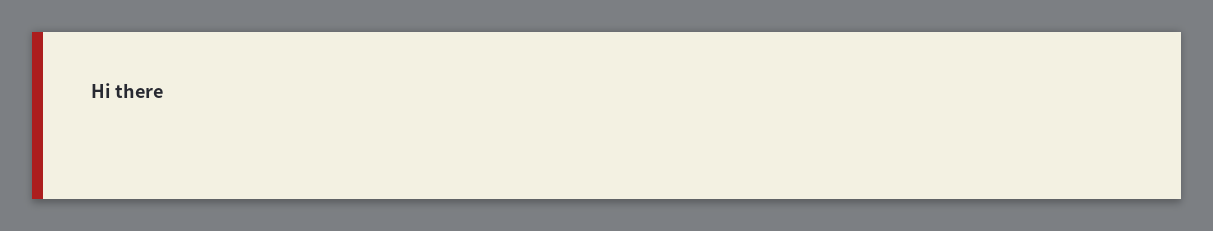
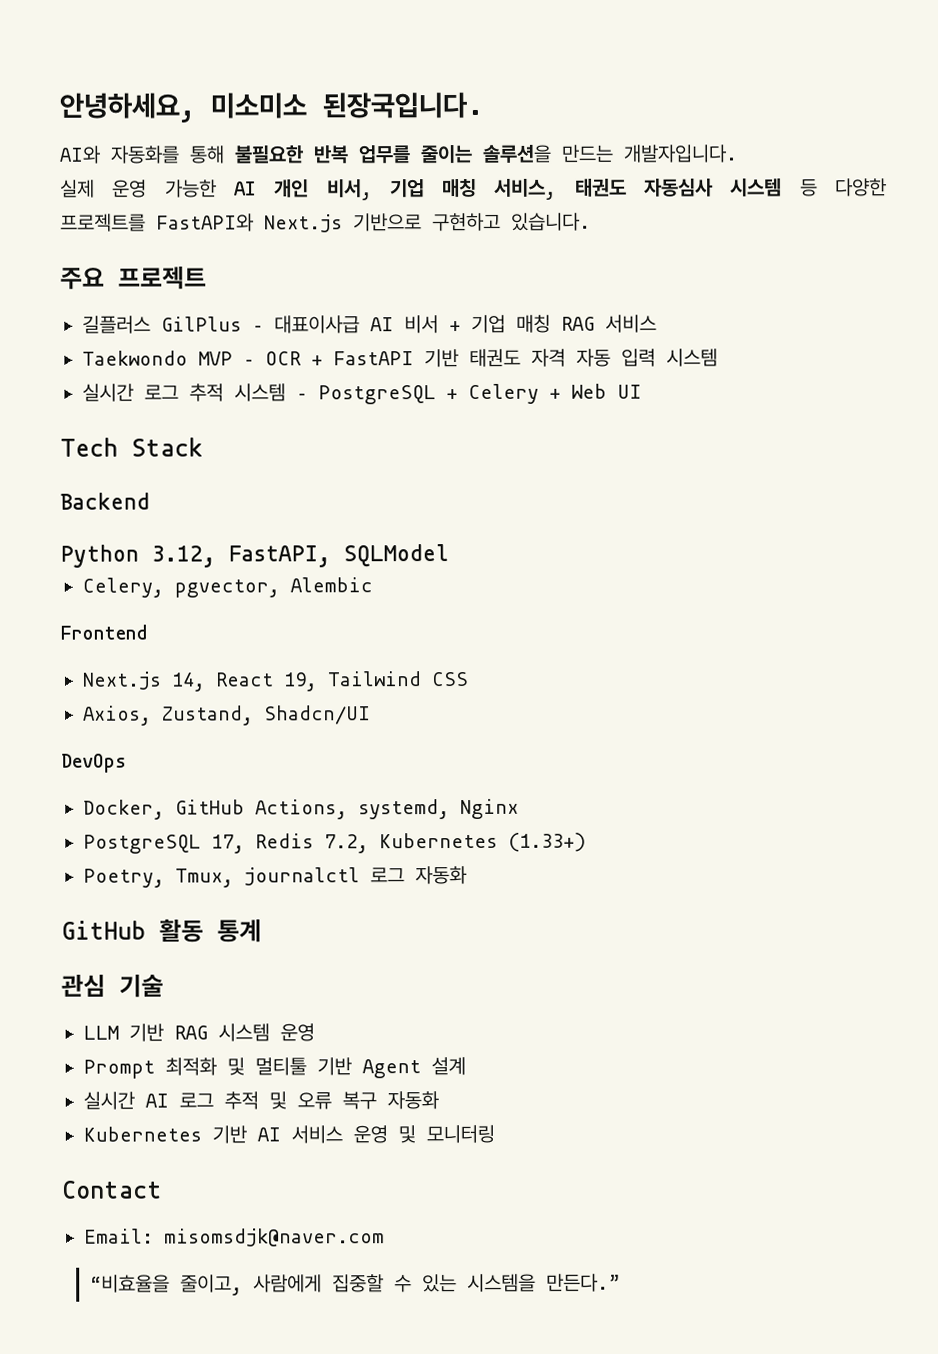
- Hi there
+ 안녕하세요, 미소미소 된장국입니다.
+ AI와 자동화를 통해 불필요한 반복 업무를 줄이는 솔루션을 만드는 개발자입니다.
+ 실제 운영 가능한 AI 개인 비서, 기업 매칭 서비스, 태권도 자동심사 시스템 등 다양한 프로젝트를 FastAPI와 Next.js 기반으로 구현하고 있습니다.
+ 주요 프로젝트
+ 길플러스 GilPlus – 대표이사급 AI 비서 + 기업 매칭 RAG 서비스
+ Taekwondo MVP – OCR + FastAPI 기반 태권도 자격 자동 입력 시스템
+ 실시간 로그 추적 시스템 – PostgreSQL + Celery + Web UI
+ Tech Stack
+ Backend
+ Python 3.12, FastAPI, SQLModel
+ Celery, pgvector, Alembic
+ Frontend
+ Next.js 14, React 19, Tailwind CSS
+ Axios, Zustand, Shadcn/UI
+ DevOps
+ Docker, GitHub Actions, systemd, Nginx
+ PostgreSQL 17, Redis 7.2, Kubernetes (1.33+)
+ Poetry, Tmux, journalctl 로그 자동화
+ GitHub 활동 통계
+ 관심 기술
+ LLM 기반 RAG 시스템 운영
+ Prompt 최적화 및 멀티툴 기반 Agent 설계
+ 실시간 AI 로그 추적 및 오류 복구 자동화
+ Kubernetes 기반 AI 서비스 운영 및 모니터링
+ Contact
+ Email: misomsdjk@naver.com
+ “비효율을 줄이고, 사람에게 집중할 수 있는 시스템을 만든다.”

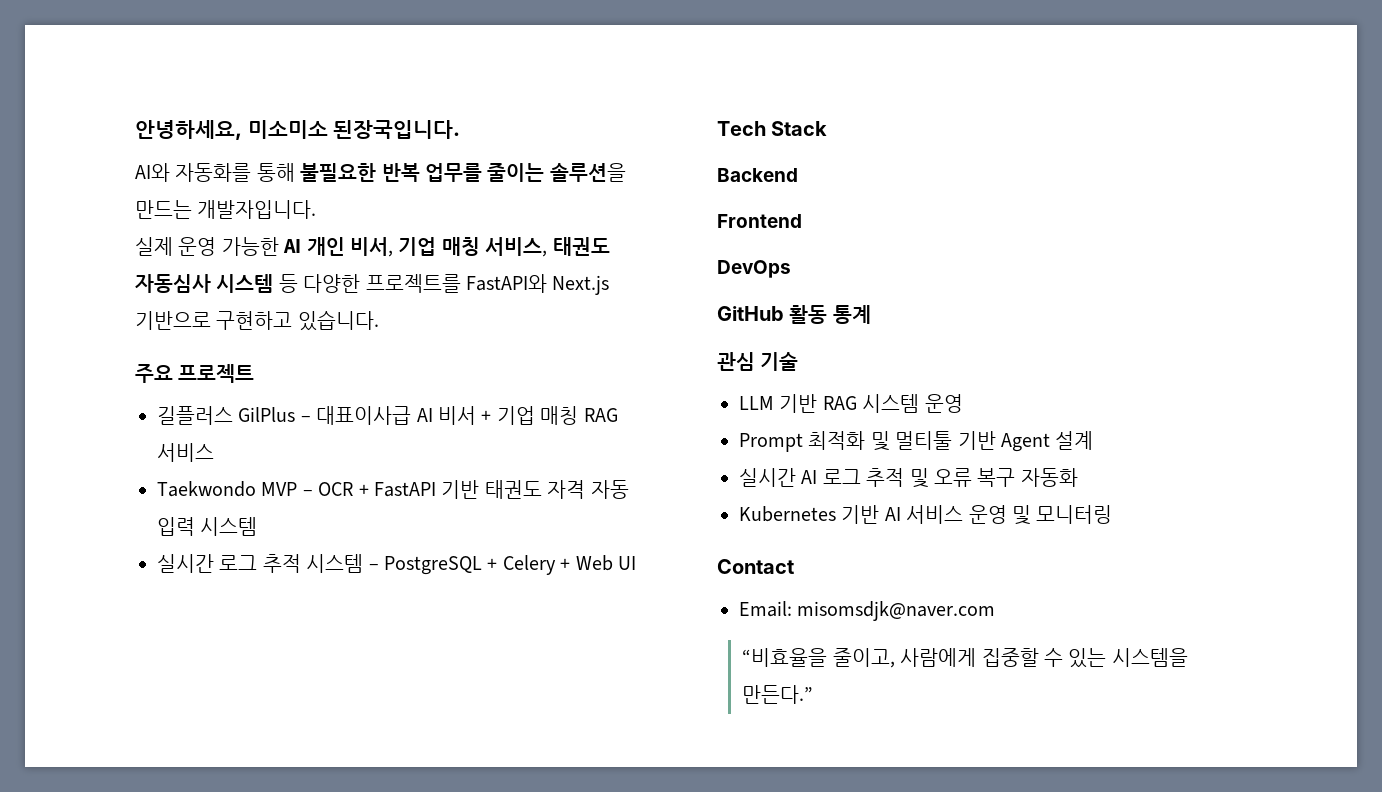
- Python 3.12, FastAPI, SQLModel
- Celery, pgvector, Alembic
  Frontend
- Next.js 14, React 19, Tailwind CSS
- Axios, Zustand, Shadcn/UI
  DevOps
- Docker, GitHub Actions, systemd, Nginx
- PostgreSQL 17, Redis 7.2, Kubernetes (1.33+)
- Poetry, Tmux, journalctl 로그 자동화

